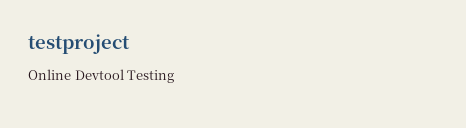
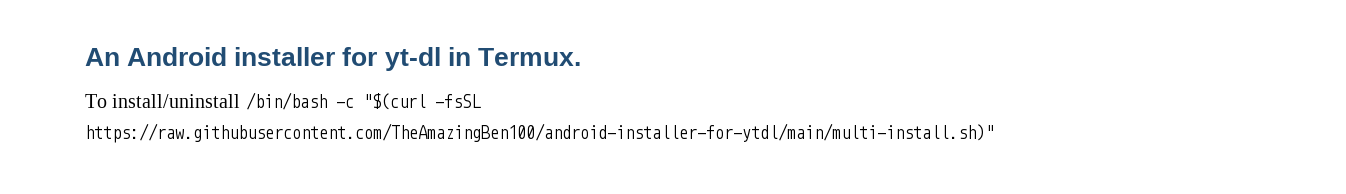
- testproject
- Online Devtool Testing
+ An Android installer for yt-dl in Termux.
+ To install/uninstall /bin/bash -c "$(curl -fsSL https://raw.githubusercontent.com/TheAmazingBen100/android-installer-for-ytdl/main/multi-install.sh)"

